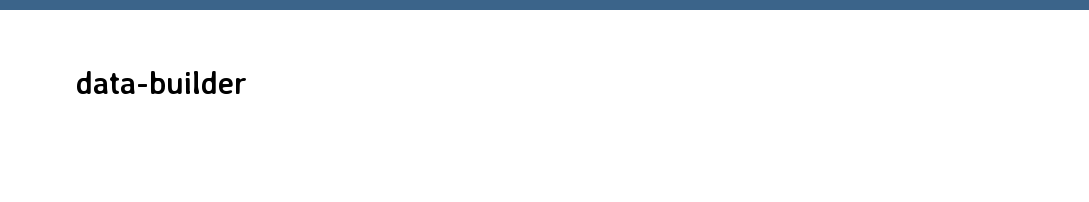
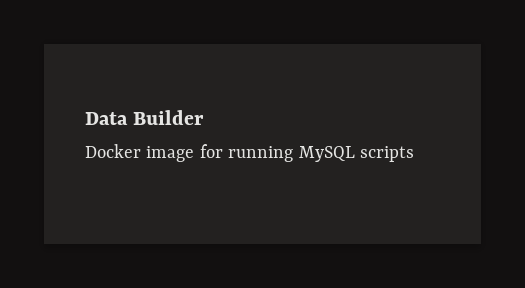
- data-builder
+ Data Builder
+ Docker image for running MySQL scripts

